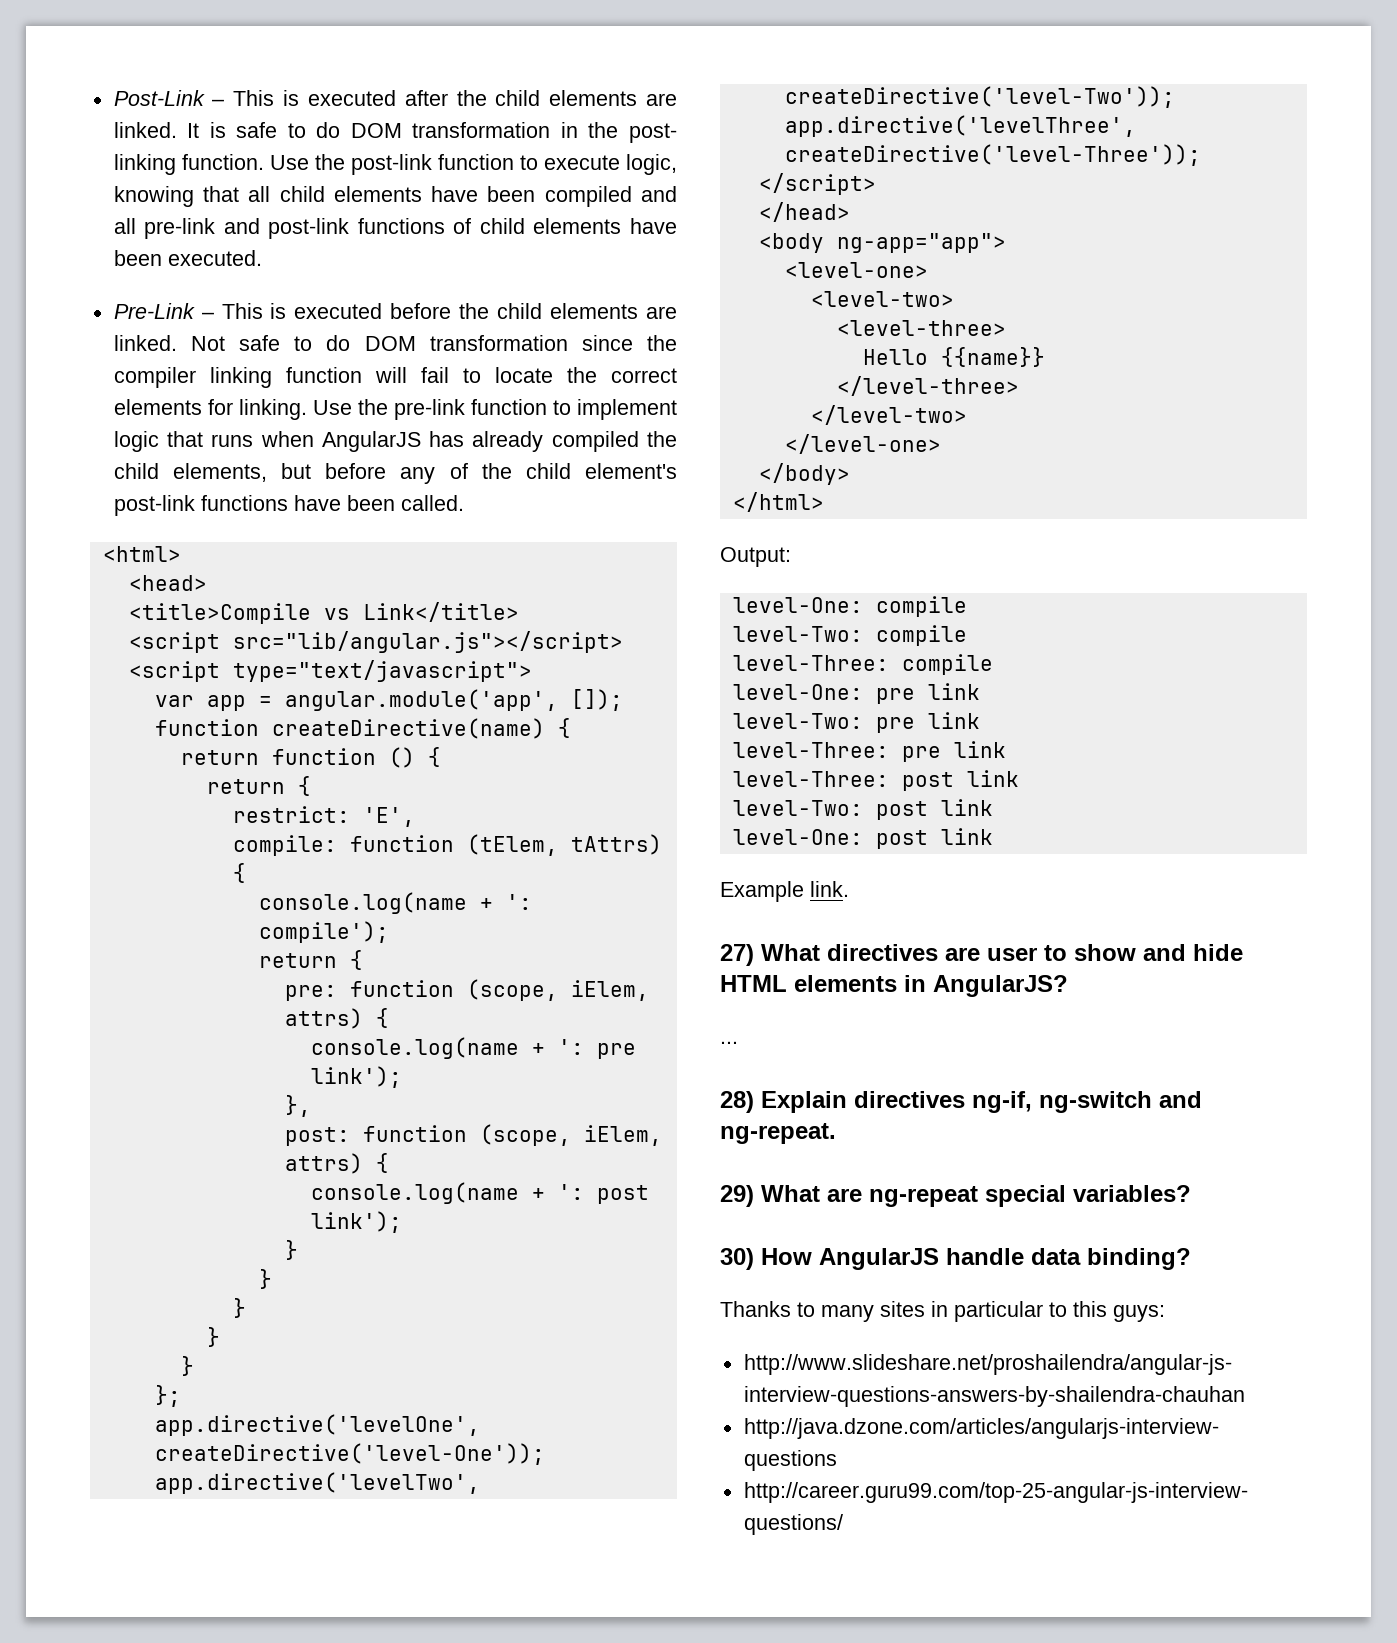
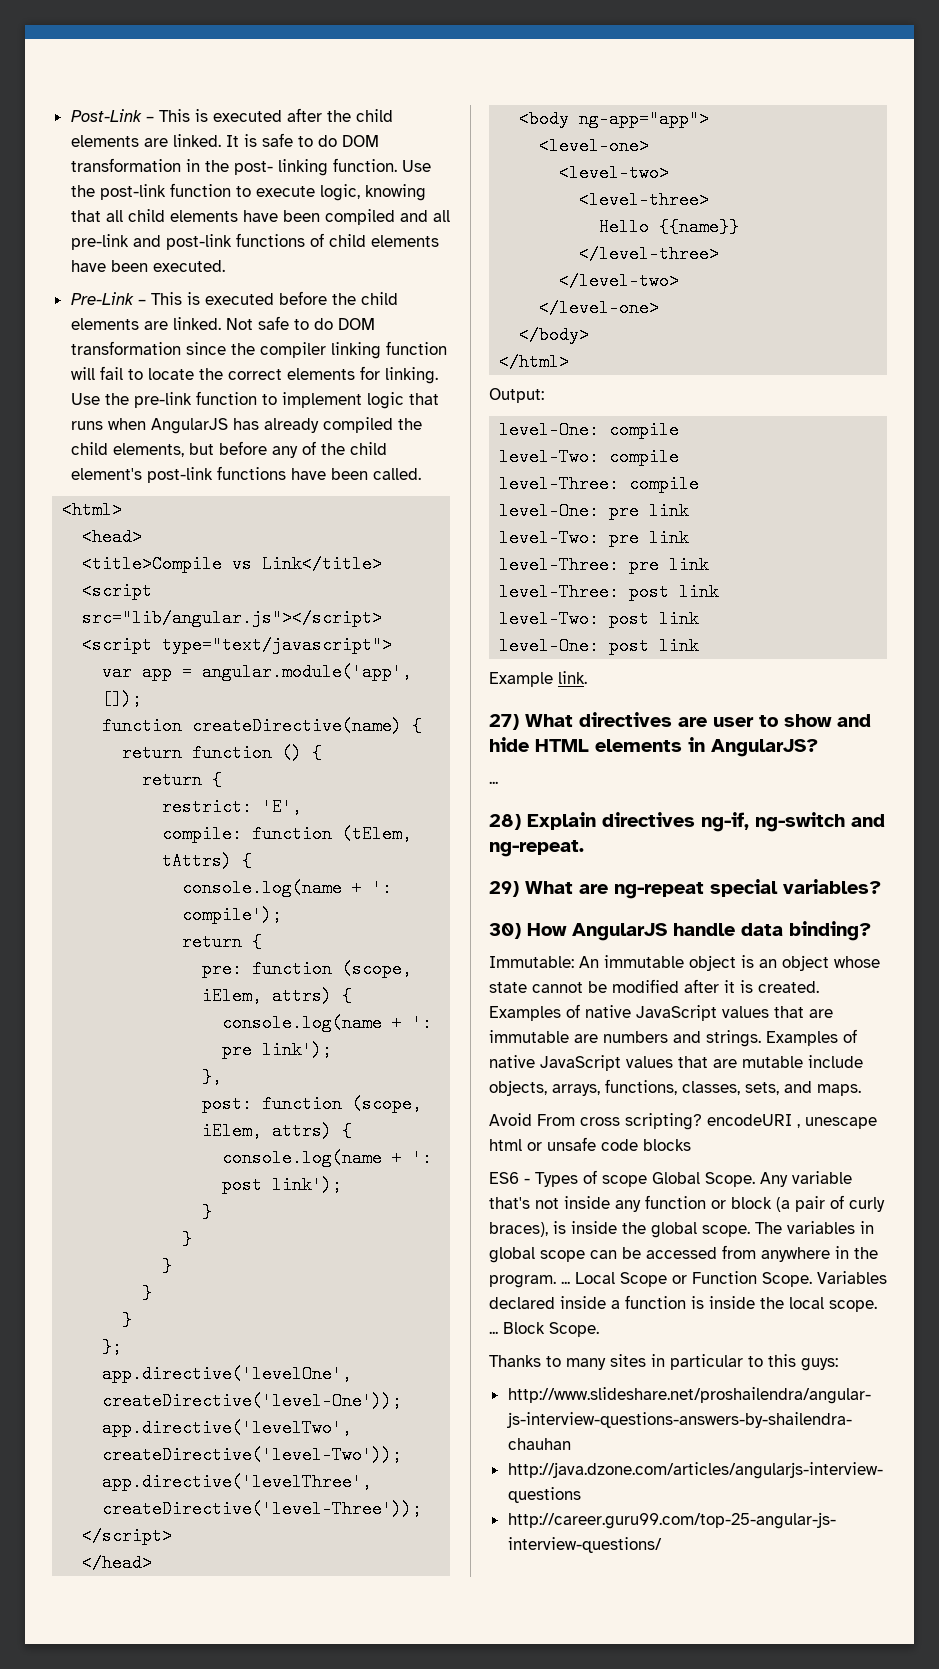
+ Immutable: An immutable object is an object whose state cannot be modified after it is created. Examples of native JavaScript values that are immutable are numbers and strings. Examples of native JavaScript values that are mutable include objects, arrays, functions, classes, sets, and maps.
+ Avoid From cross scripting? encodeURI , unescape html or unsafe code blocks
+ ES6 - Types of scope Global Scope. Any variable that's not inside any function or block (a pair of curly braces), is inside the global scope. The variables in global scope can be accessed from anywhere in the program. ... Local Scope or Function Scope. Variables declared inside a function is inside the local scope. ... Block Scope.

